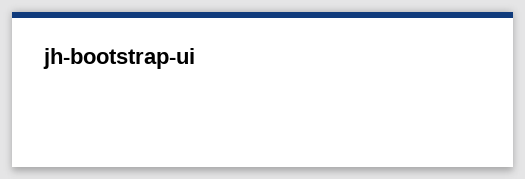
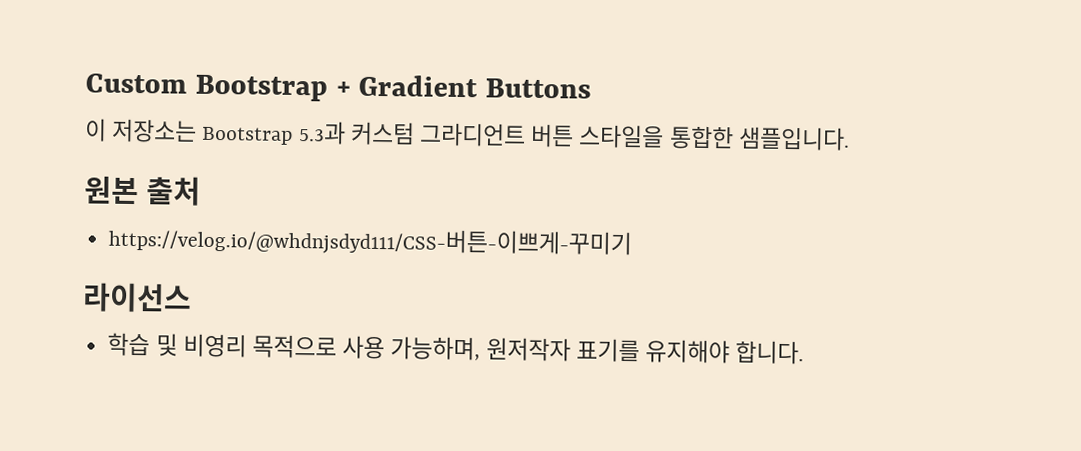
- jh-bootstrap-ui
+ Custom Bootstrap + Gradient Buttons
+ 이 저장소는 Bootstrap 5.3과 커스텀 그라디언트 버튼 스타일을 통합한 샘플입니다.
+ 원본 출처
+ https://velog.io/@whdnjsdyd111/CSS-버튼-이쁘게-꾸미기
+ 라이선스
+ 학습 및 비영리 목적으로 사용 가능하며, 원저작자 표기를 유지해야 합니다.

